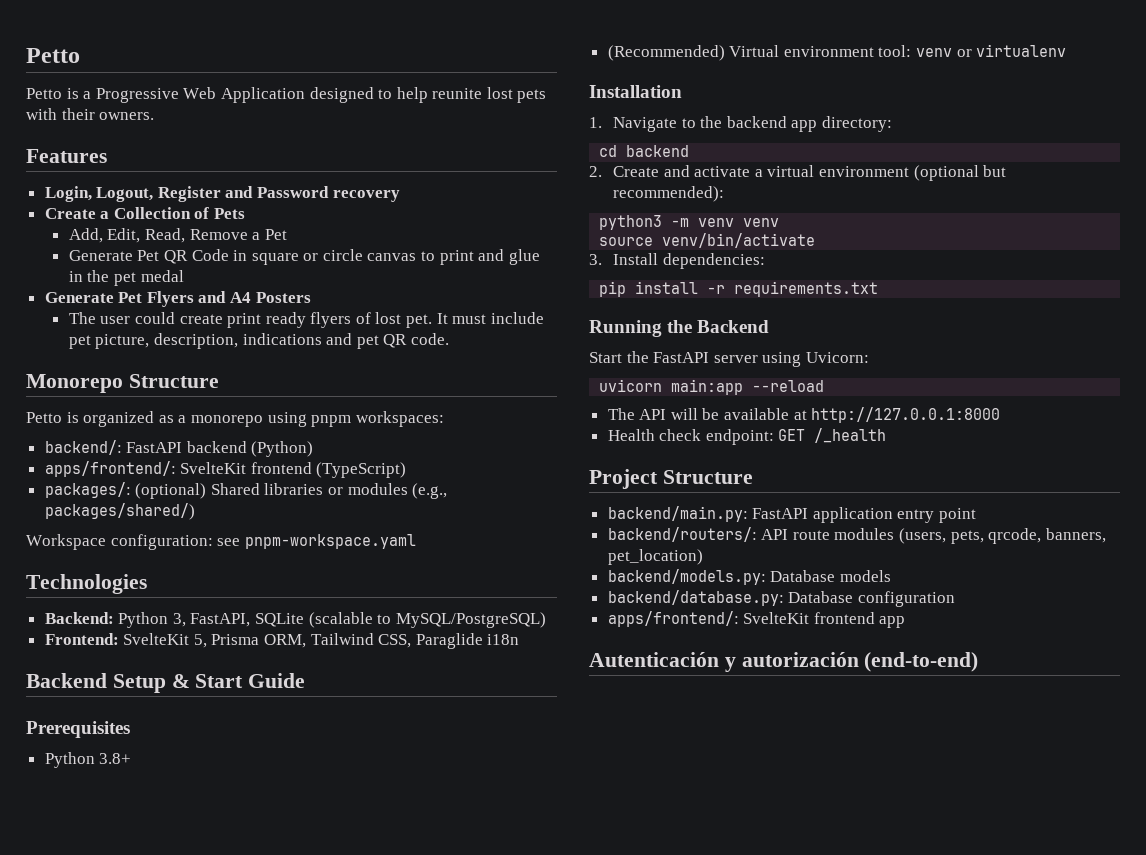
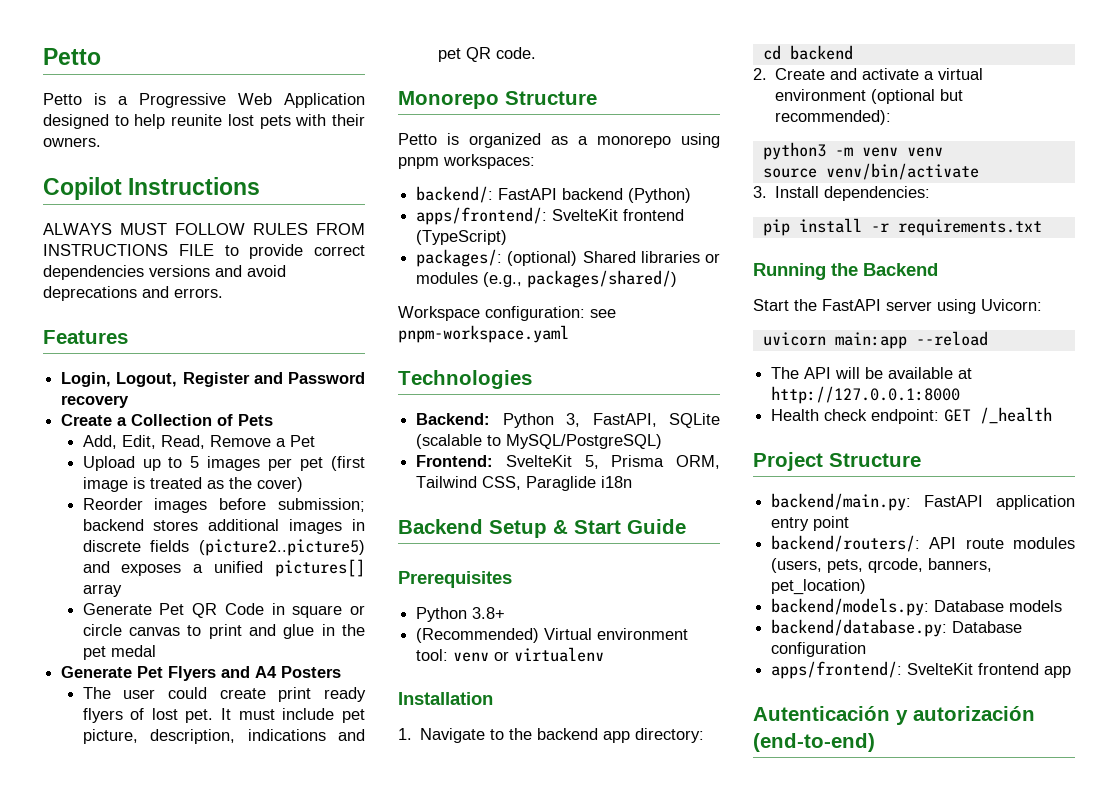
+ Copilot Instructions
+ ALWAYS MUST FOLLOW RULES FROM INSTRUCTIONS FILE to provide correct dependencies versions and avoid deprecations and errors.
+ Upload up to 5 images per pet (first image is treated as the cover)
+ Reorder images before submission; backend stores additional images in discrete fields (picture2..picture5) and exposes a unified pictures[] array

